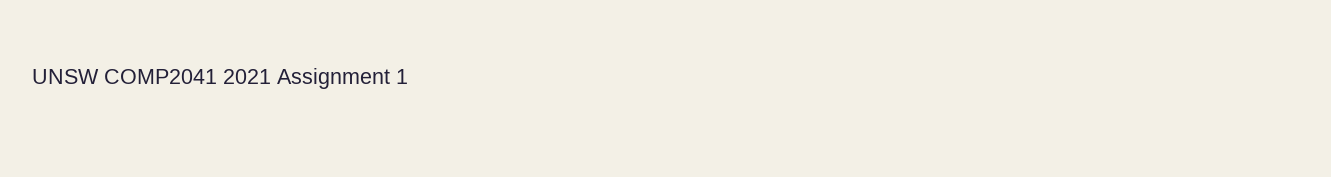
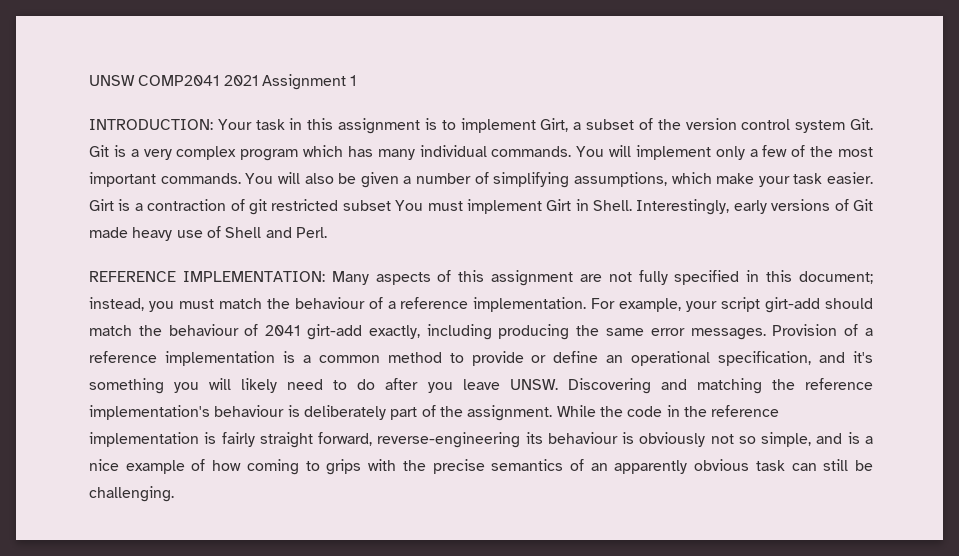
+ INTRODUCTION: Your task in this assignment is to implement Girt, a subset of the version control system Git. Git is a very complex program which has many individual commands. You will implement only a few of the most important commands. You will also be given a number of simplifying assumptions, which make your task easier. Girt is a contraction of git restricted subset You must implement Girt in Shell. Interestingly, early versions of Git made heavy use of Shell and Perl.
+ REFERENCE IMPLEMENTATION: Many aspects of this assignment are not fully specified in this document; instead, you must match the behaviour of a reference implementation. For example, your script girt-add should match the behaviour of 2041 girt-add exactly, including producing the same error messages. Provision of a reference implementation is a common method to provide or define an operational specification, and it's something you will likely need to do after you leave UNSW. Discovering and matching the reference implementation's behaviour is deliberately part of the assignment. While the code in the reference implementation is fairly straight forward, reverse-engineering its behaviour is obviously not so simple, and is a nice example of how coming to grips with the precise semantics of an apparently obvious task can still be challenging.

